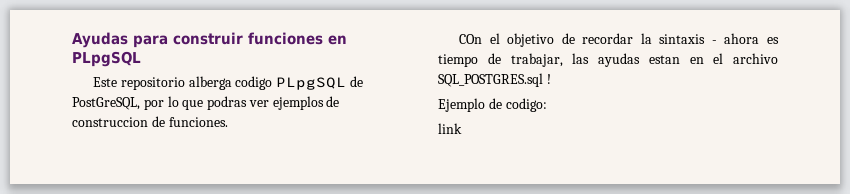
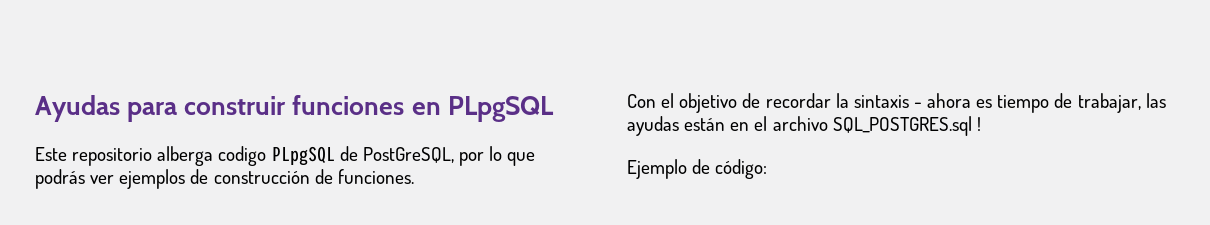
- Este repositorio alberga codigo PLpgSQL de PostGreSQL, por lo que podras ver ejemplos de construccion de funciones.
+ Este repositorio alberga codigo PLpgSQL de PostGreSQL, por lo que podrás ver ejemplos de construcción de funciones.
- COn el objetivo de recordar la sintaxis - ahora es tiempo de trabajar, las ayudas estan en el archivo SQL_POSTGRES.sql !
+ Con el objetivo de recordar la sintaxis - ahora es tiempo de trabajar, las ayudas están en el archivo SQL_POSTGRES.sql !
- Ejemplo de codigo:
- link
+ Ejemplo de código:

